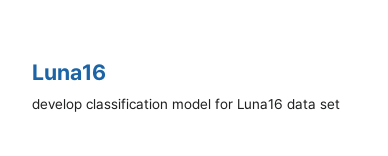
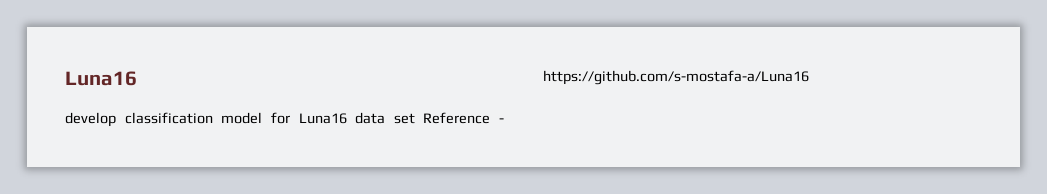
- develop classification model for Luna16 data set
+ develop classification model for Luna16 data set Reference - https://github.com/s-mostafa-a/Luna16

